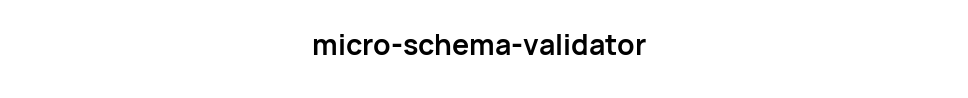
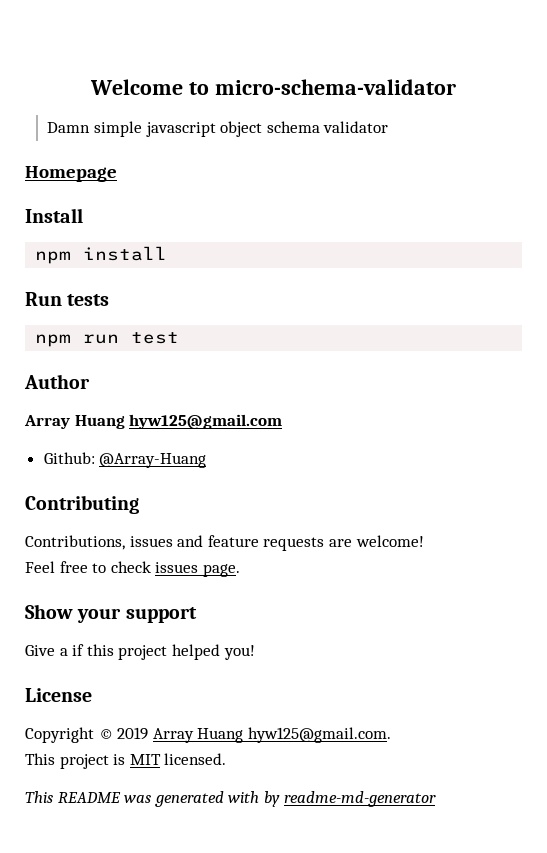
- micro-schema-validator
+ Welcome to micro-schema-validator
+ Damn simple javascript object schema validator
+ Homepage
+ Install
+ npm install
+ Run tests
+ npm run test
+ Author
+ Array Huang hyw125@gmail.com
+ Github: @Array-Huang
+ Contributing
+ Contributions, issues and feature requests are welcome!
+ Feel free to check issues page.
+ Show your support
+ Give a if this project helped you!
+ License
+ Copyright © 2019 Array Huang hyw125@gmail.com.
+ This project is MIT licensed.
+ This README was generated with by readme-md-generator

